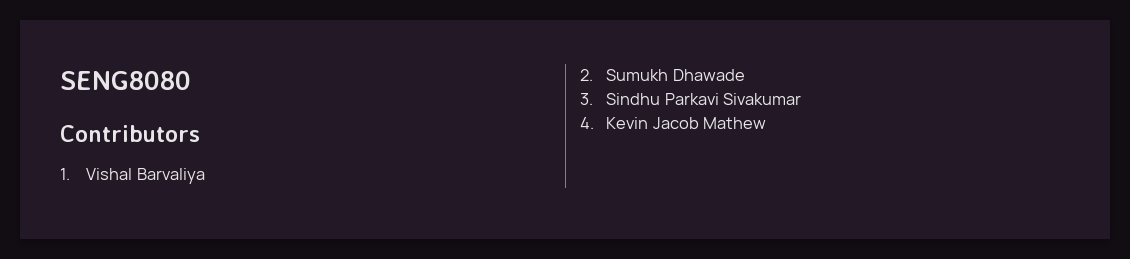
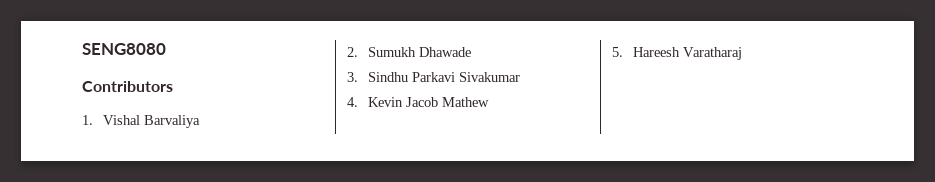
+ 5. Hareesh Varatharaj

